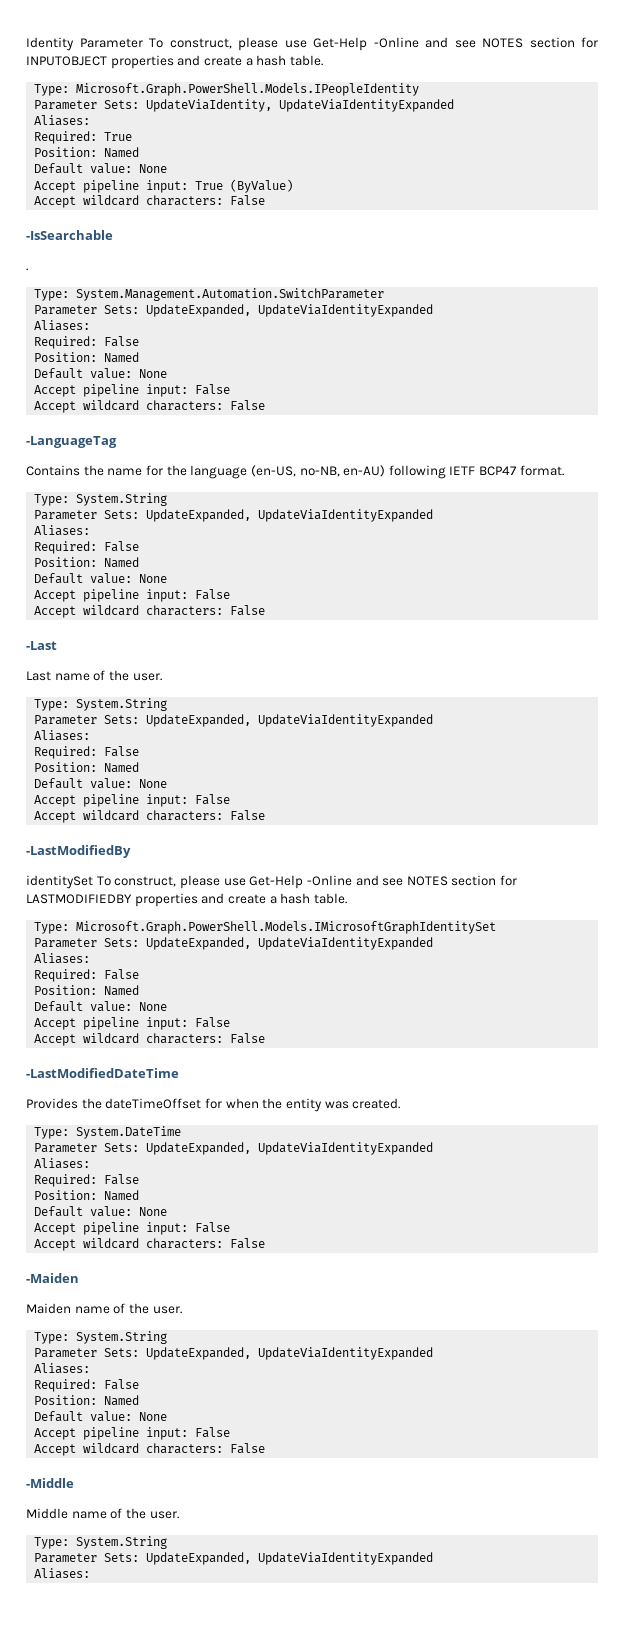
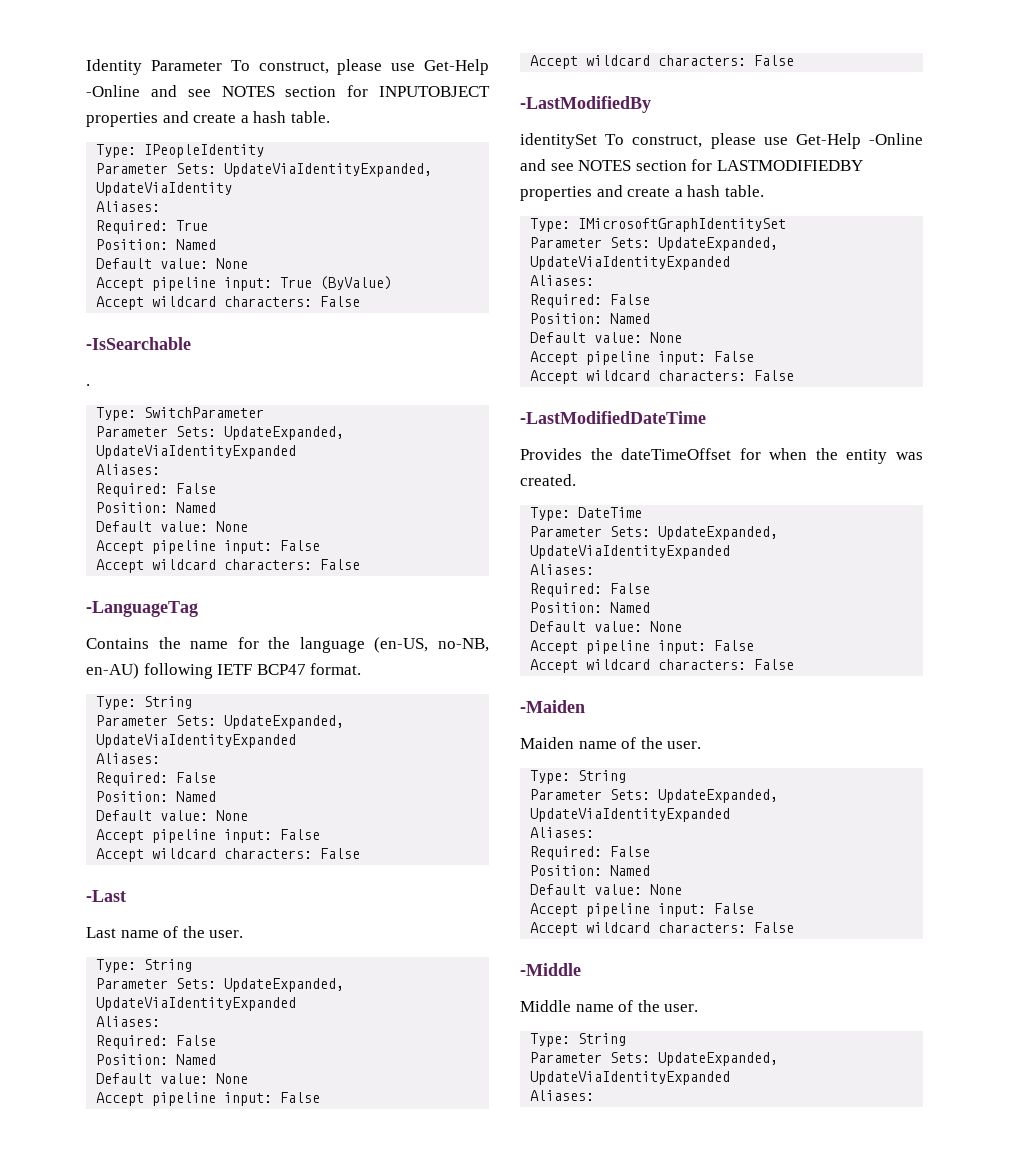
- Type: Microsoft.Graph.PowerShell.Models.IPeopleIdentity
- Parameter Sets: UpdateViaIdentity, UpdateViaIdentityExpanded
+ Type: IPeopleIdentity
+ Parameter Sets: UpdateViaIdentityExpanded, UpdateViaIdentity
- Type: System.Management.Automation.SwitchParameter
+ Type: SwitchParameter
  Contains the name for the language (en-US, no-NB, en-AU) following IETF BCP47 format.
- Type: System.String
+ Type: String
  Last name of the user.
- Type: System.String
+ Type: String
- Type: Microsoft.Graph.PowerShell.Models.IMicrosoftGraphIdentitySet
+ Type: IMicrosoftGraphIdentitySet
- Type: System.DateTime
+ Type: DateTime
  Maiden name of the user.
- Type: System.String
+ Type: String
  Middle name of the user.
- Type: System.String
+ Type: String

